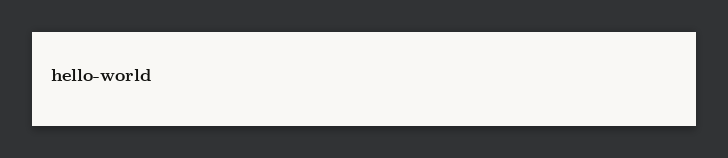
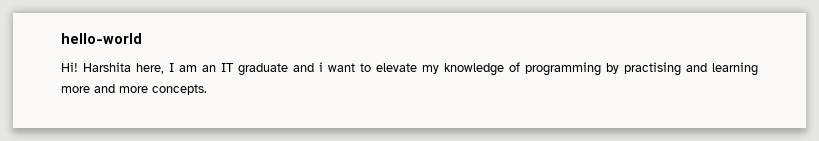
+ Hi! Harshita here, I am an IT graduate and i want to elevate my knowledge of programming by practising and learning more and more concepts.

